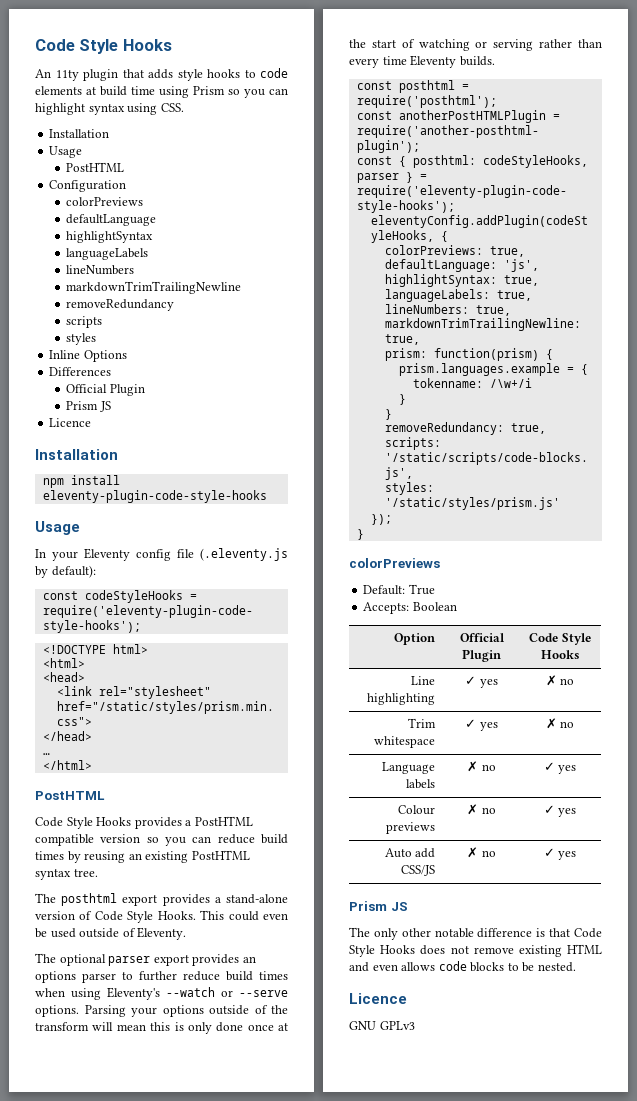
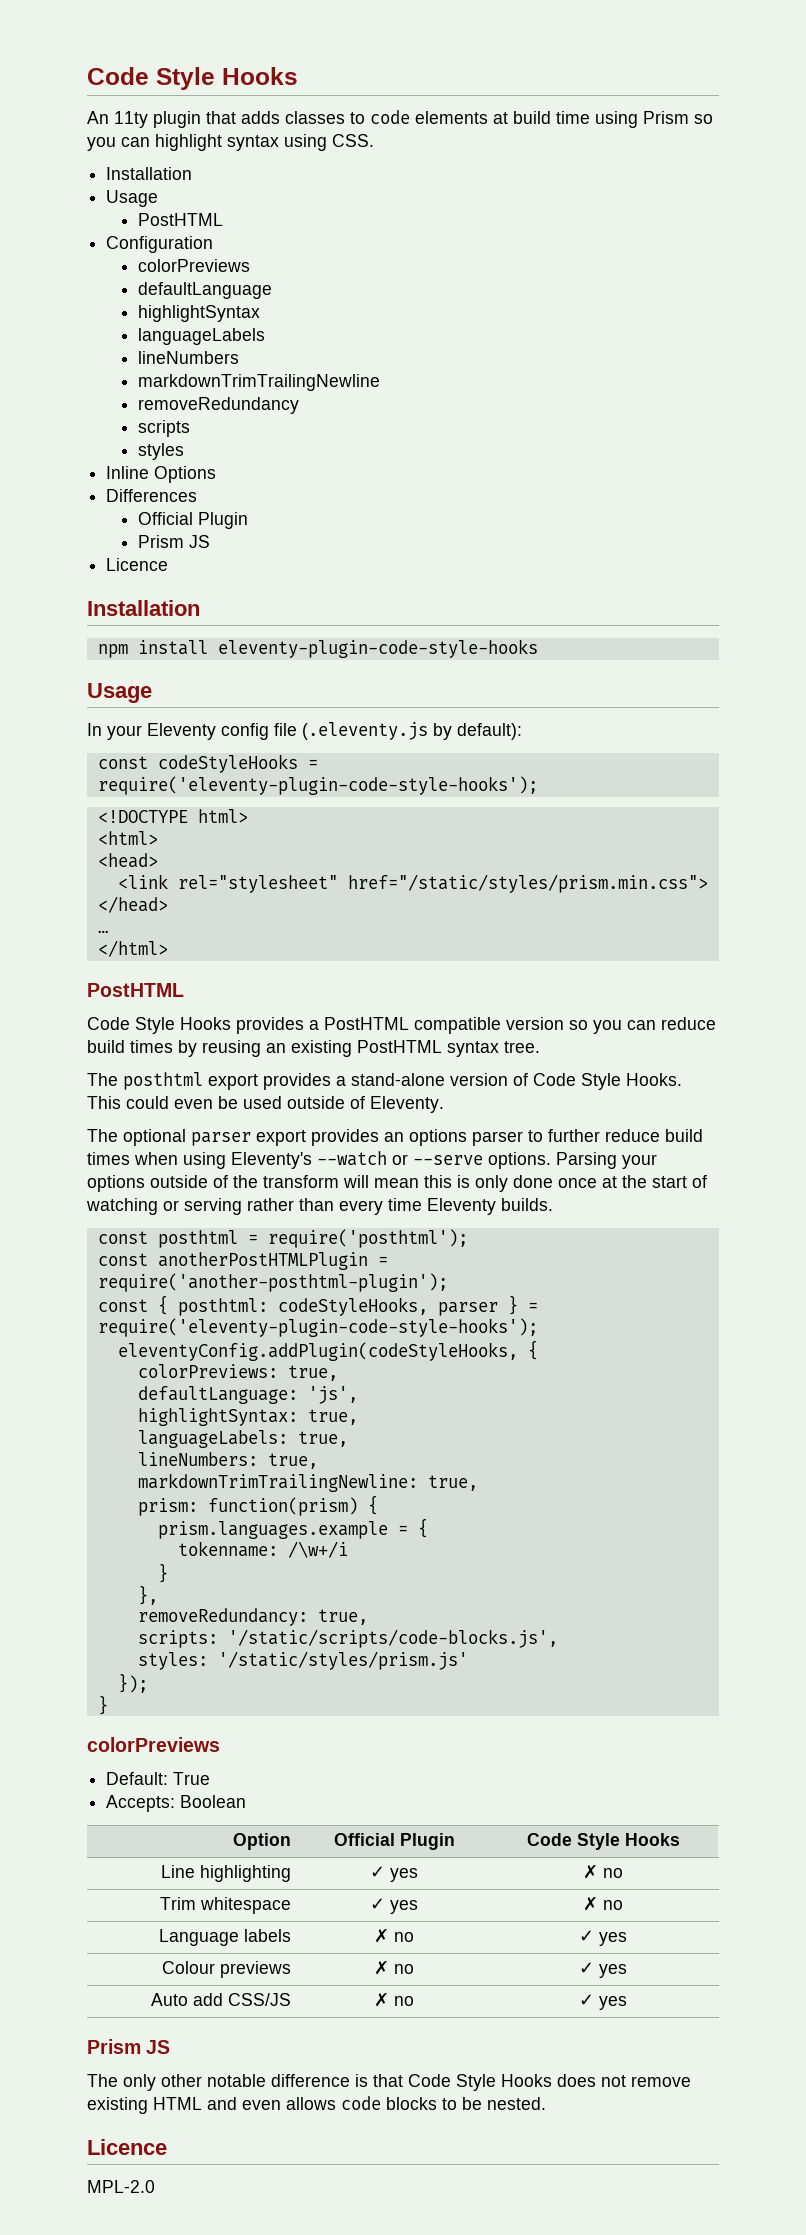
- An 11ty plugin that adds style hooks to code elements at build time using Prism so you can highlight syntax using CSS.
+ An 11ty plugin that adds classes to code elements at build time using Prism so you can highlight syntax using CSS.
  tokenname: /\w+/i
  }
- }
+ },
- GNU GPLv3
+ MPL-2.0

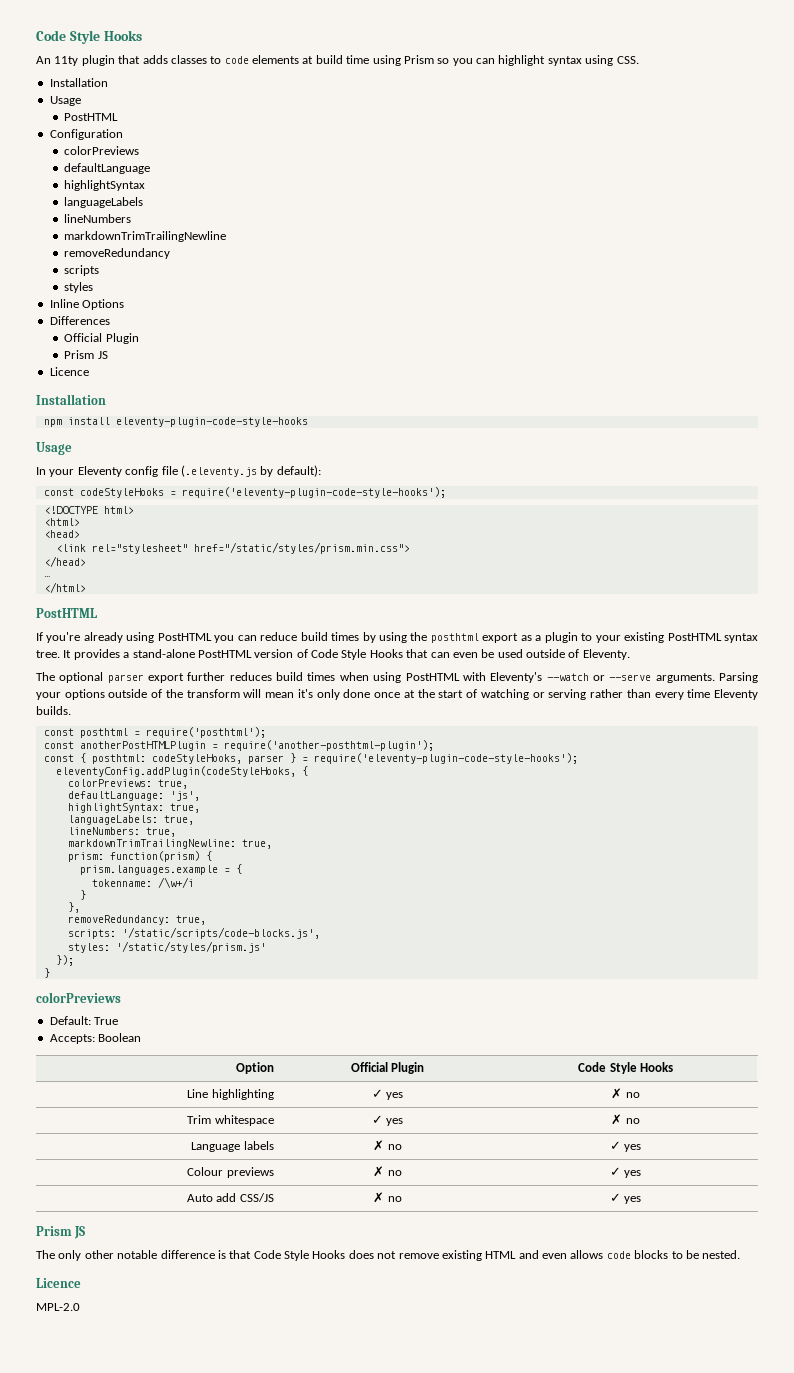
- Code Style Hooks provides a PostHTML compatible version so you can reduce build times by reusing an existing PostHTML syntax tree.
- The posthtml export provides a stand-alone version of Code Style Hooks. This could even be used outside of Eleventy.
+ If you're already using PostHTML you can reduce build times by using the posthtml export as a plugin to your existing PostHTML syntax tree. It provides a stand-alone PostHTML version of Code Style Hooks that can even be used outside of Eleventy.
- The optional parser export provides an options parser to further reduce build times when using Eleventy's --watch or --serve options.
+ The optional parser export further reduces build times when using PostHTML with Eleventy's --watch or --serve arguments.
- Parsing your options outside of the transform will mean this is only done once at the start of watching or serving rather than every time Eleventy builds.
+ Parsing your options outside of the transform will mean it's only done once at the start of watching or serving rather than every time Eleventy builds.

